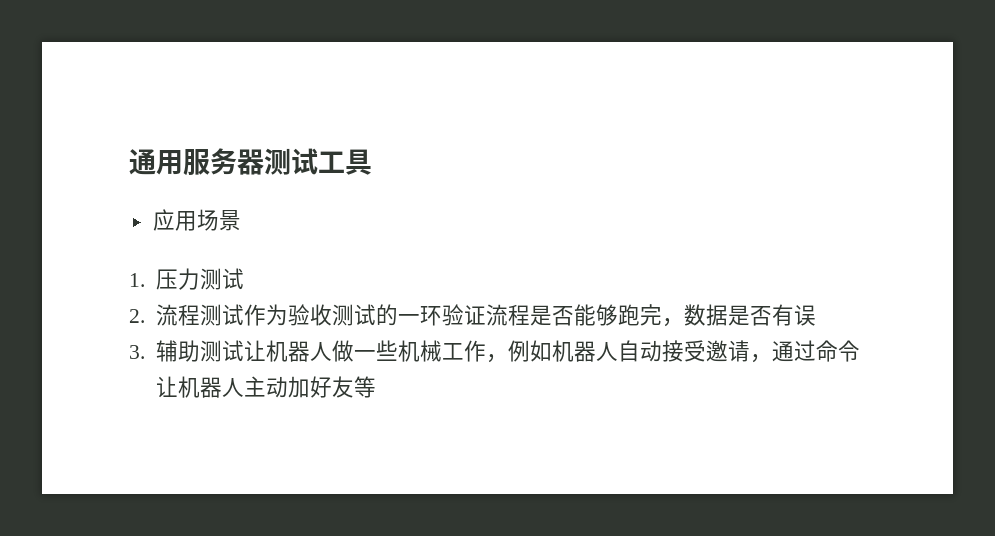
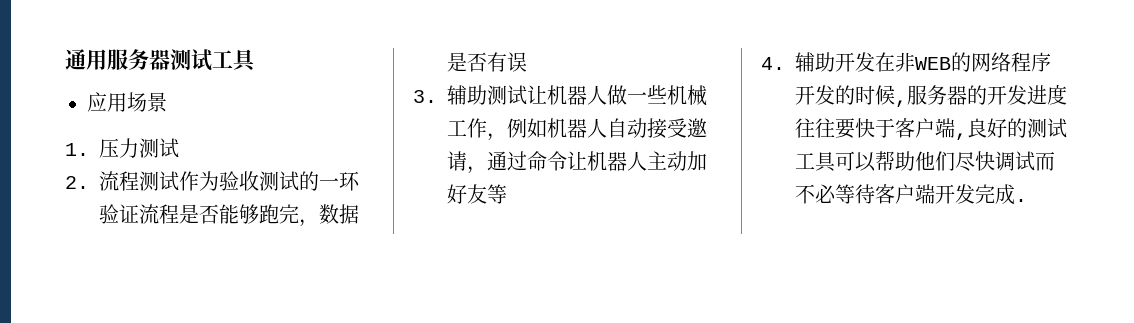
+ 4.辅助开发在非WEB的网络程序开发的时候,服务器的开发进度往往要快于客户端,良好的测试工具可以帮助他们尽快调试而不必等待客户端开发完成.

